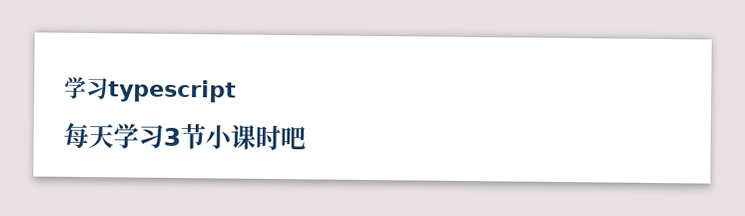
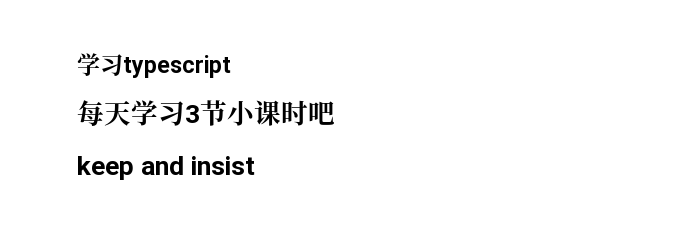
+ keep and insist

